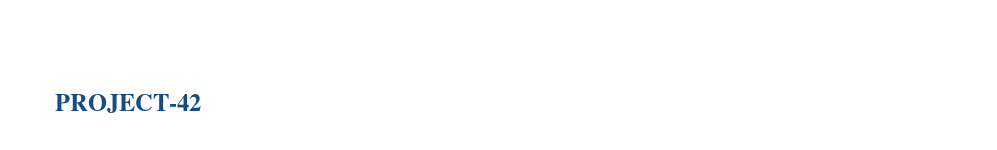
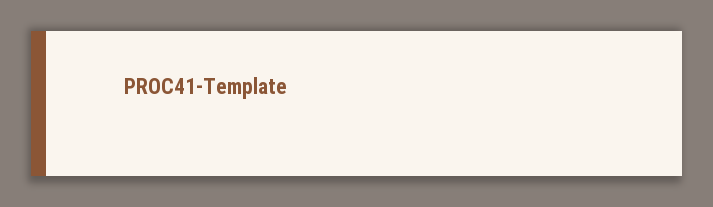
- PROJECT-42
+ PROC41-Template

